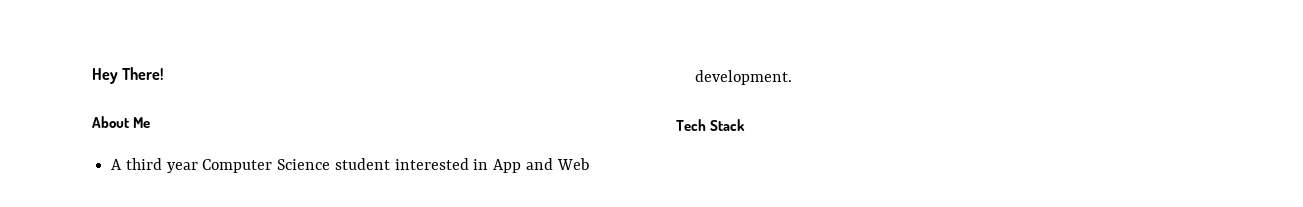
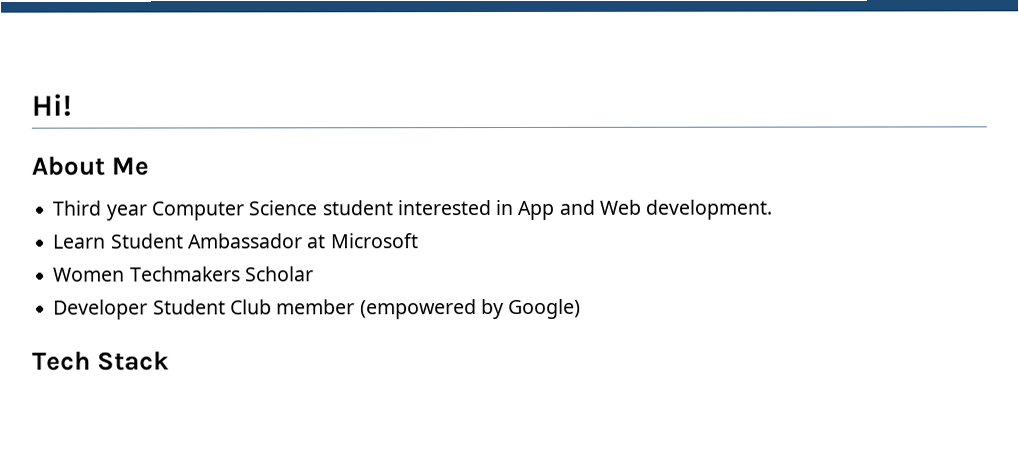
- Hey There!
+ Hi!
- A third year Computer Science student interested in App and Web development.
+ Third year Computer Science student interested in App and Web development.
+ Learn Student Ambassador at Microsoft
+ Women Techmakers Scholar
+ Developer Student Club member (empowered by Google)

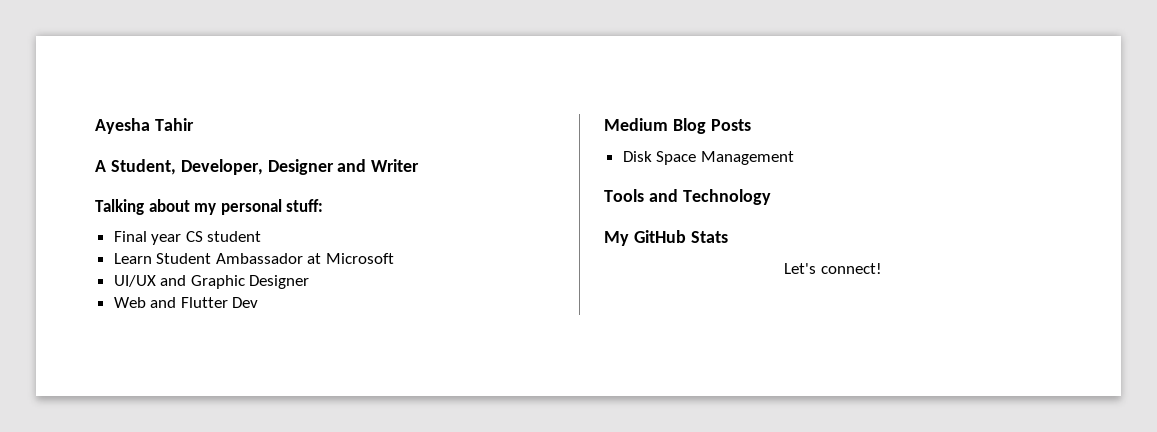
- Hi!
- About Me
- Third year Computer Science student interested in App and Web development.
+ Ayesha Tahir
+ A Student, Developer, Designer and Writer
+ Talking about my personal stuff:
+ Final year CS student
- Women Techmakers Scholar
- Developer Student Club member (empowered by Google)
- Tech Stack
+ UI/UX and Graphic Designer
+ Web and Flutter Dev
+ Medium Blog Posts
+ Disk Space Management
+ Tools and Technology
+ My GitHub Stats
+ Let's connect!

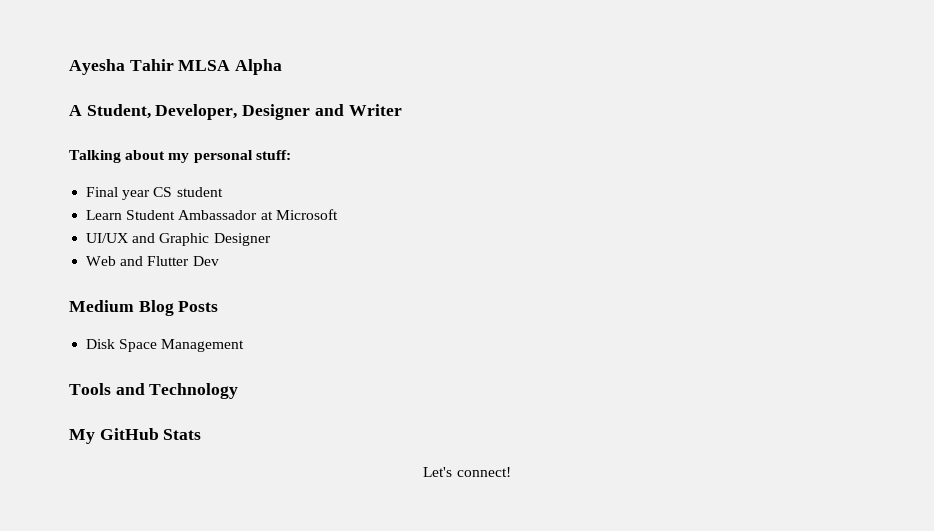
- Ayesha Tahir
+ Ayesha Tahir MLSA Alpha

